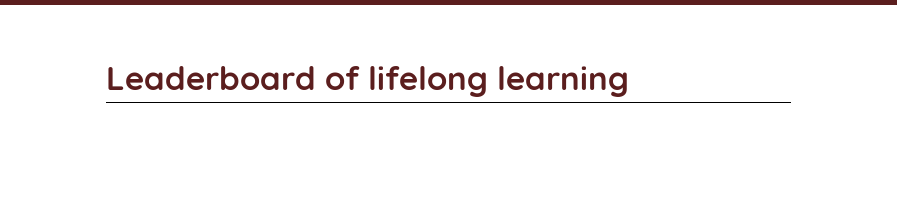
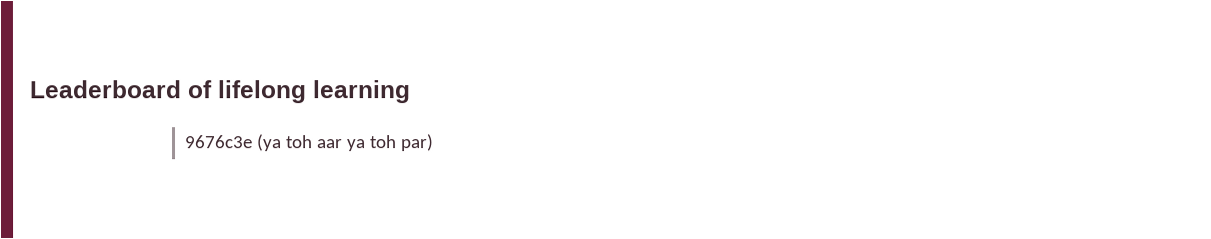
+ 9676c3e (ya toh aar ya toh par)

